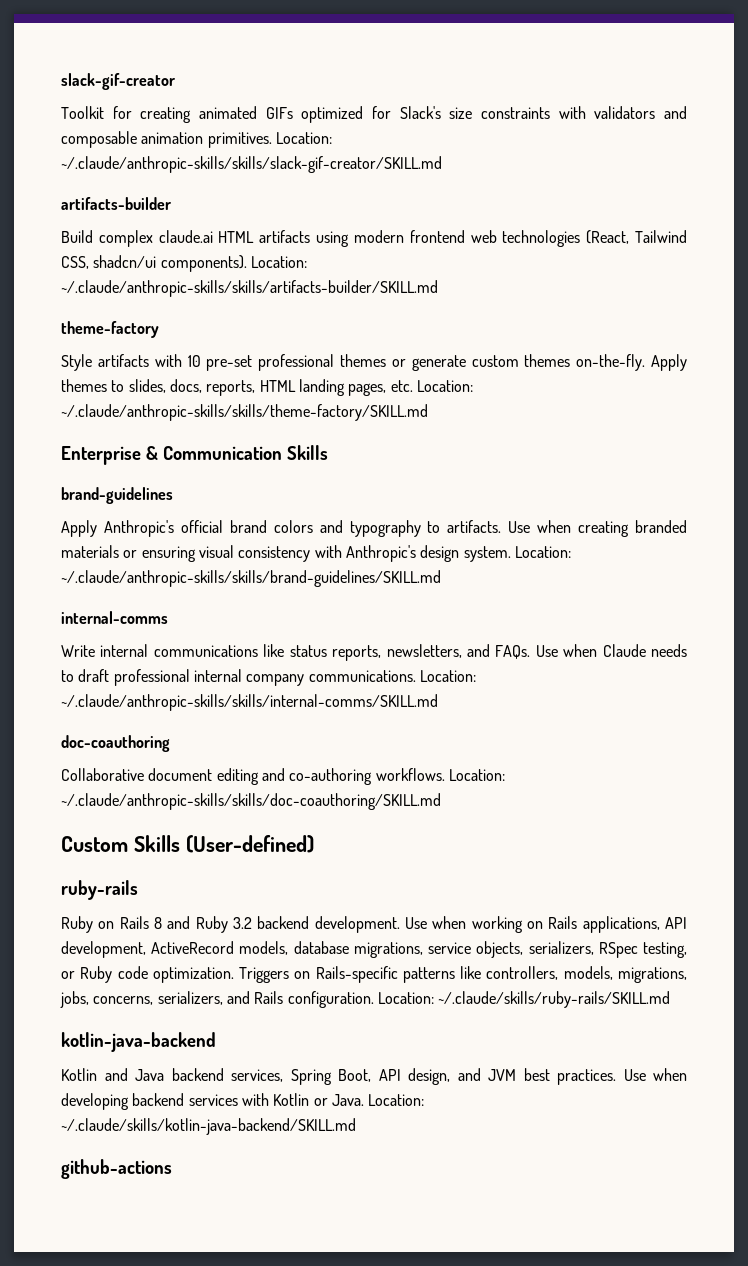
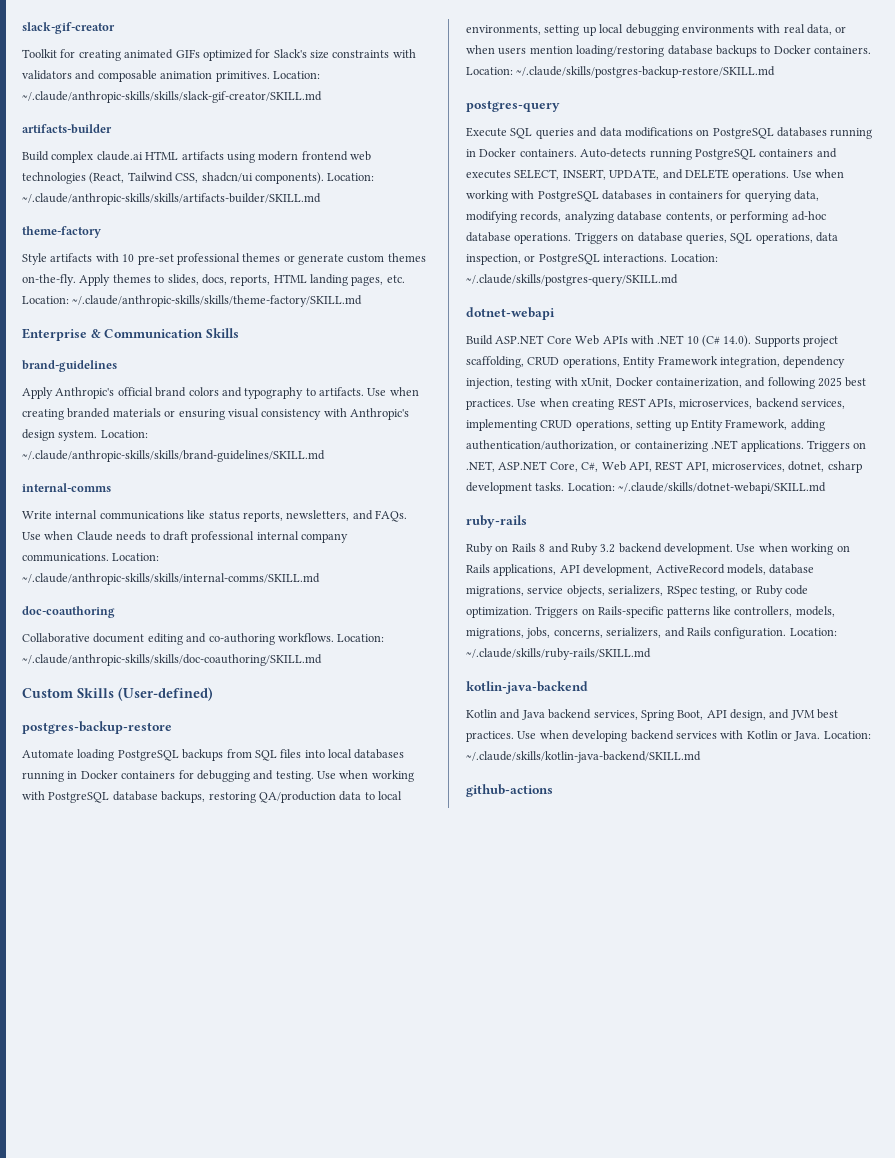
+ postgres-backup-restore
+ Automate loading PostgreSQL backups from SQL files into local databases running in Docker containers for debugging and testing. Use when working with PostgreSQL database backups, restoring QA/production data to local environments, setting up local debugging environments with real data, or when users mention loading/restoring database backups to Docker containers. Location: ~/.claude/skills/postgres-backup-restore/SKILL.md
+ postgres-query
+ Execute SQL queries and data modifications on PostgreSQL databases running in Docker containers. Auto-detects running PostgreSQL containers and executes SELECT, INSERT, UPDATE, and DELETE operations. Use when working with PostgreSQL databases in containers for querying data, modifying records, analyzing database contents, or performing ad-hoc database operations. Triggers on database queries, SQL operations, data inspection, or PostgreSQL interactions. Location: ~/.claude/skills/postgres-query/SKILL.md
+ dotnet-webapi
+ Build ASP.NET Core Web APIs with .NET 10 (C# 14.0). Supports project scaffolding, CRUD operations, Entity Framework integration, dependency injection, testing with xUnit, Docker containerization, and following 2025 best practices. Use when creating REST APIs, microservices, backend services, implementing CRUD operations, setting up Entity Framework, adding authentication/authorization, or containerizing .NET applications. Triggers on .NET, ASP.NET Core, C#, Web API, REST API, microservices, dotnet, csharp development tasks. Location: ~/.claude/skills/dotnet-webapi/SKILL.md

